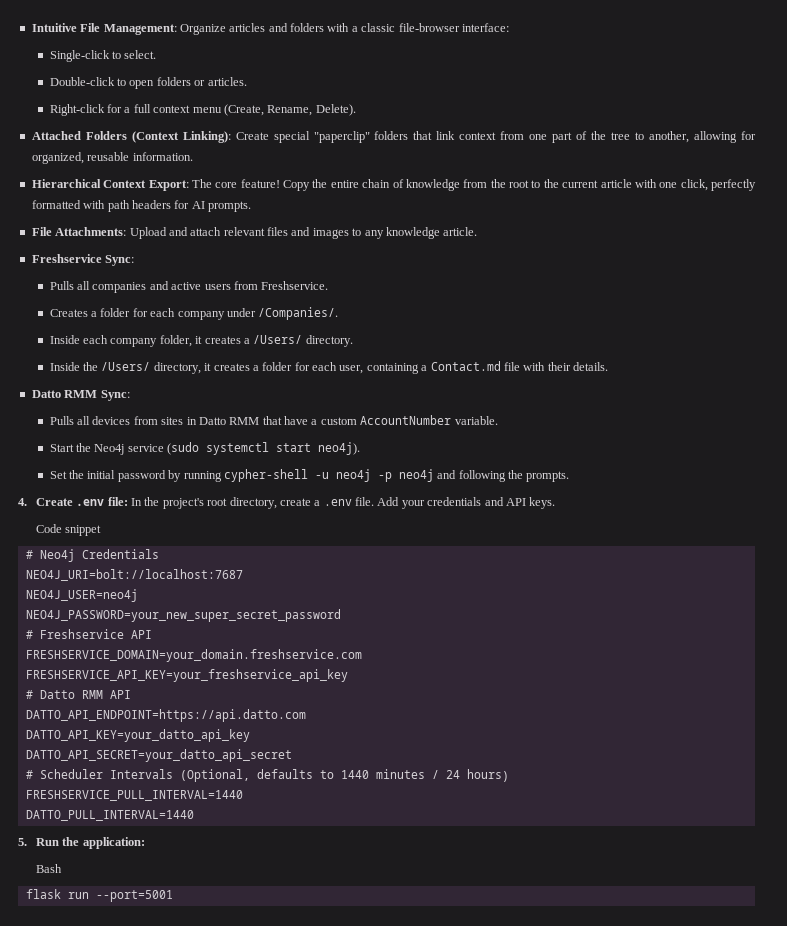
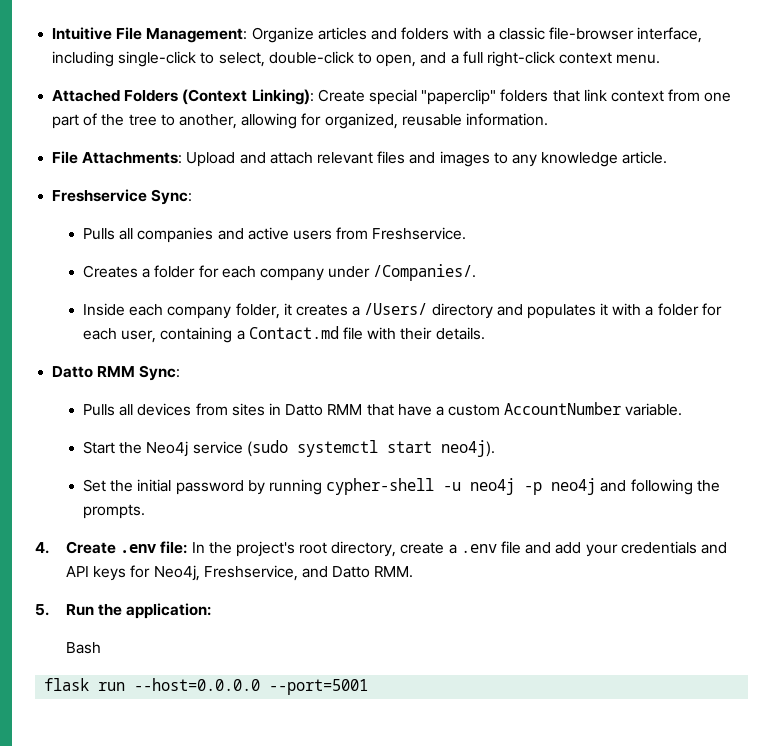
- Intuitive File Management: Organize articles and folders with a classic file-browser interface:
- Single-click to select.
- Double-click to open folders or articles.
- Right-click for a full context menu (Create, Rename, Delete).
+ Intuitive File Management: Organize articles and folders with a classic file-browser interface, including single-click to select, double-click to open, and a full right-click context menu.
- Hierarchical Context Export: The core feature! Copy the entire chain of knowledge from the root to the current article with one click, perfectly formatted with path headers for AI prompts.
- Inside each company folder, it creates a /Users/ directory.
- Inside the /Users/ directory, it creates a folder for each user, containing a Contact.md file with their details.
+ Inside each company folder, it creates a /Users/ directory and populates it with a folder for each user, containing a Contact.md file with their details.
- 4. Create .env file: In the project's root directory, create a .env file. Add your credentials and API keys.
- Code snippet
- # Neo4j Credentials
- NEO4J_URI=bolt://localhost:7687
- NEO4J_USER=neo4j
- NEO4J_PASSWORD=your_new_super_secret_password
- # Freshservice API
- FRESHSERVICE_DOMAIN=your_domain.freshservice.com
- FRESHSERVICE_API_KEY=your_freshservice_api_key
- # Datto RMM API
- DATTO_API_ENDPOINT=https://api.datto.com
- DATTO_API_KEY=your_datto_api_key
- DATTO_API_SECRET=your_datto_api_secret
- # Scheduler Intervals (Optional, defaults to 1440 minutes / 24 hours)
- FRESHSERVICE_PULL_INTERVAL=1440
- DATTO_PULL_INTERVAL=1440
+ 4. Create .env file: In the project's root directory, create a .env file and add your credentials and API keys for Neo4j, Freshservice, and Datto RMM.
- flask run --port=5001
+ flask run --host=0.0.0.0 --port=5001

